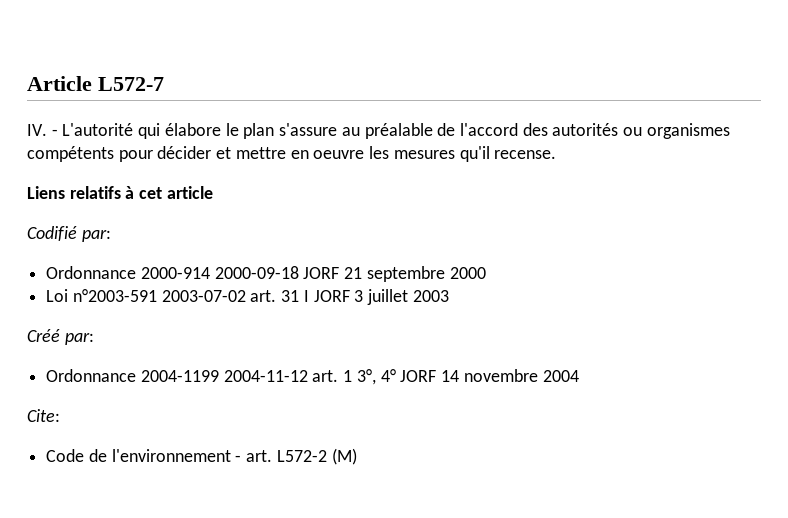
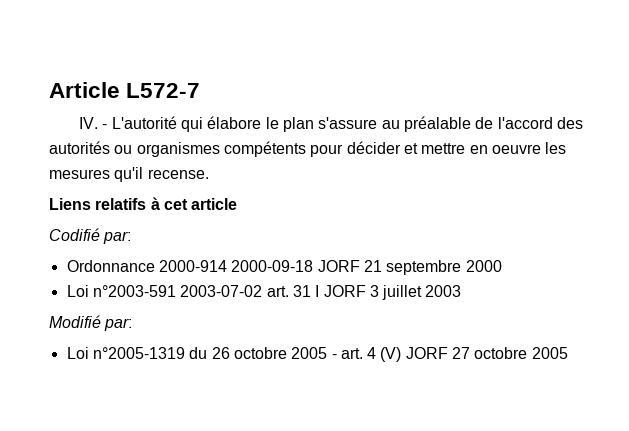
- Créé par:
- Ordonnance 2004-1199 2004-11-12 art. 1 3°, 4° JORF 14 novembre 2004
- Cite:
- Code de l'environnement - art. L572-2 (M)
+ Modifié par:
+ Loi n°2005-1319 du 26 octobre 2005 - art. 4 (V) JORF 27 octobre 2005

